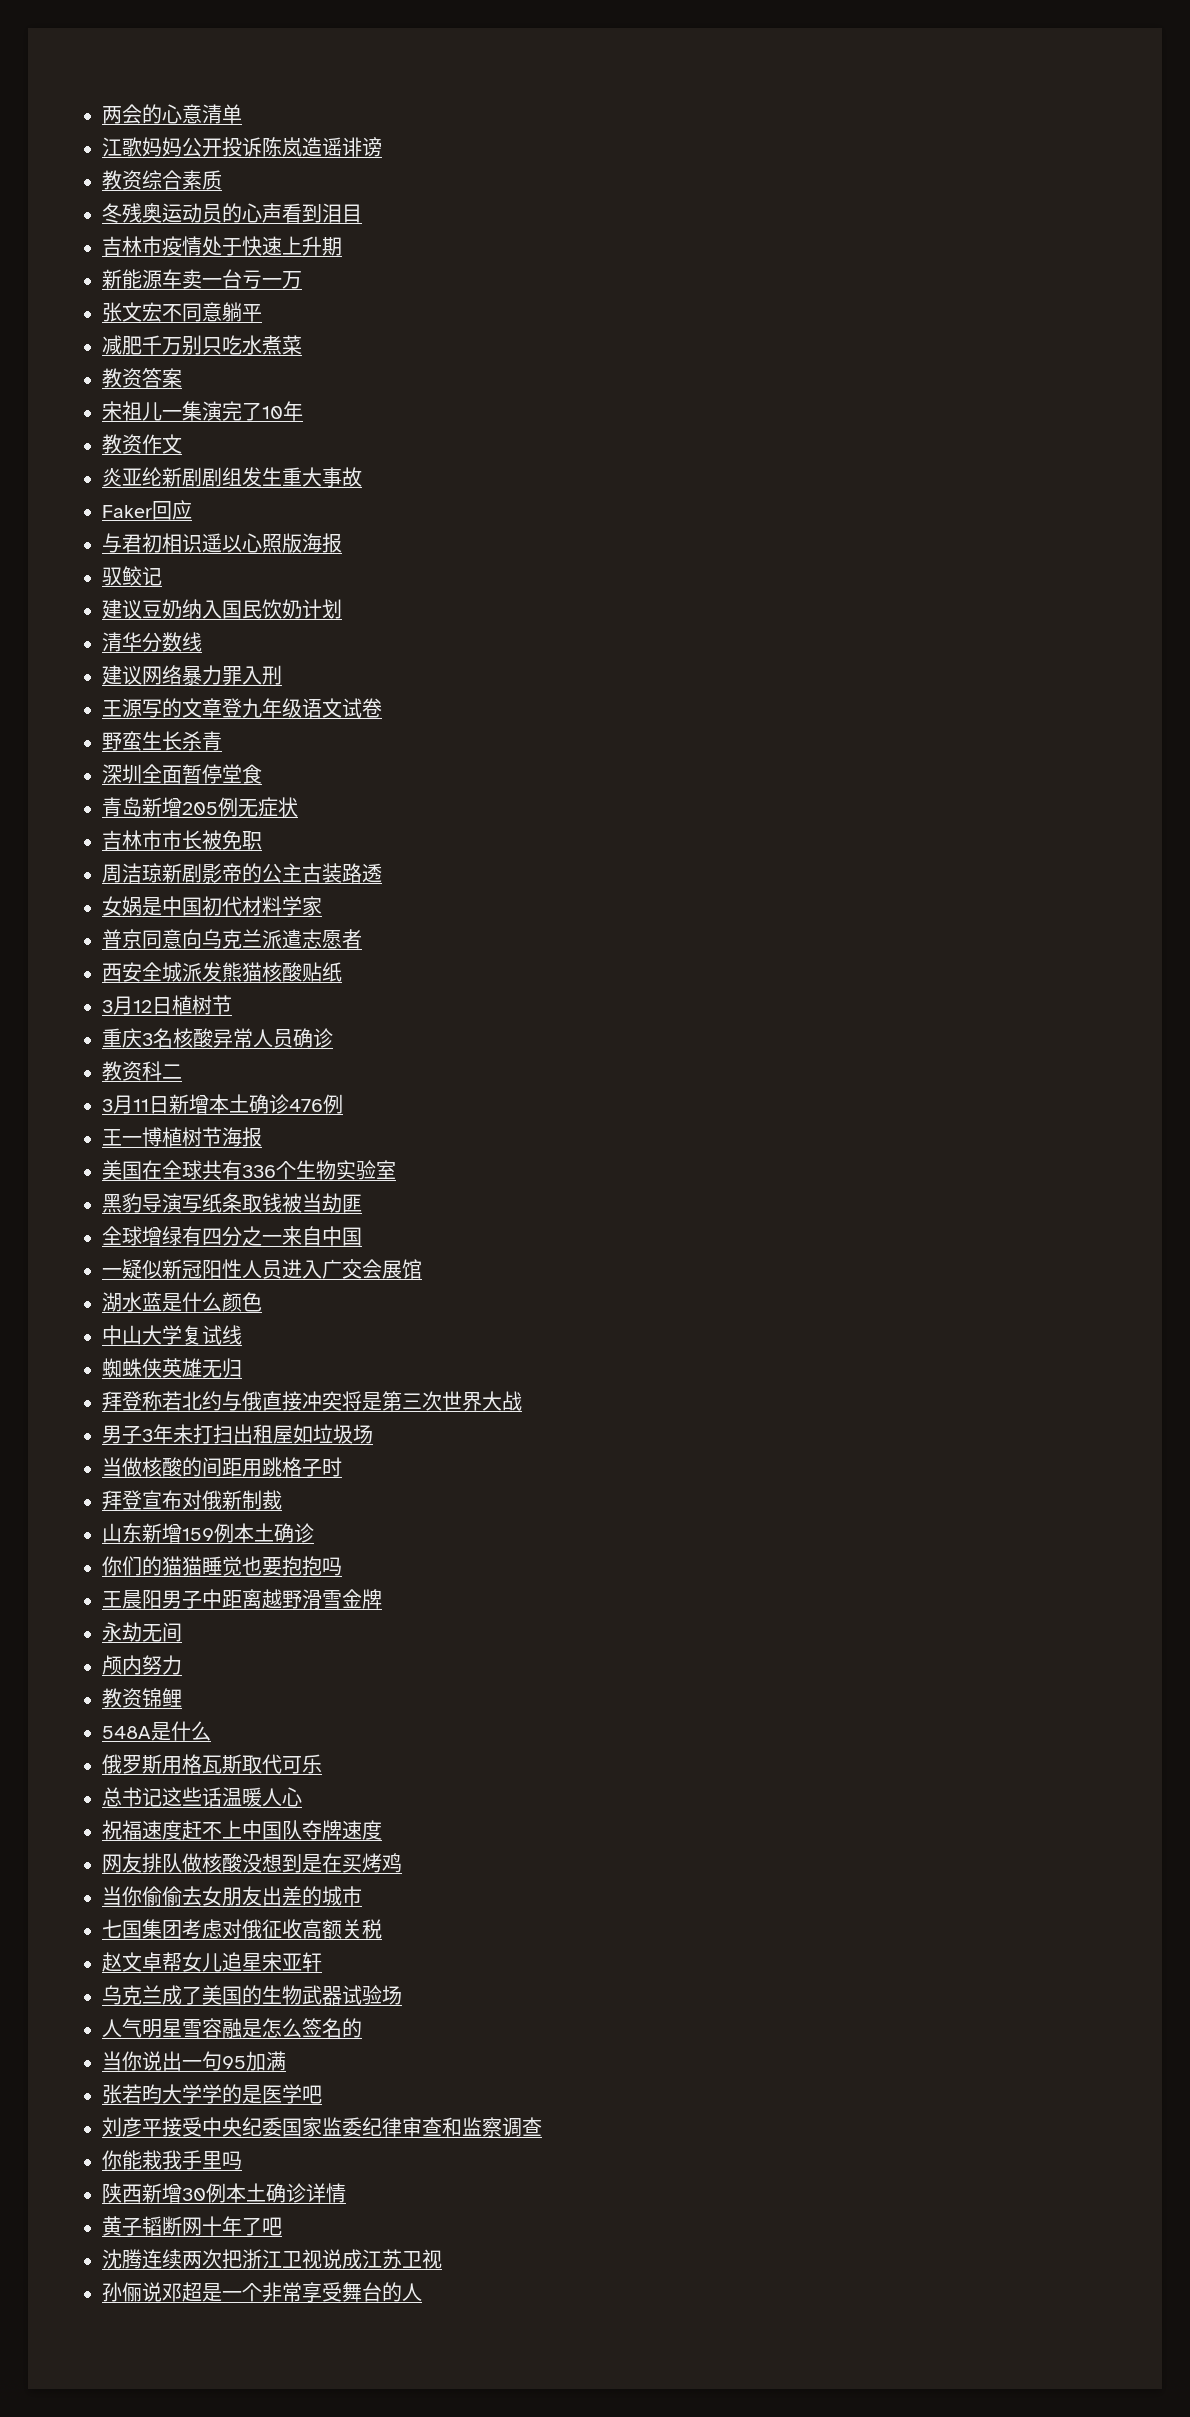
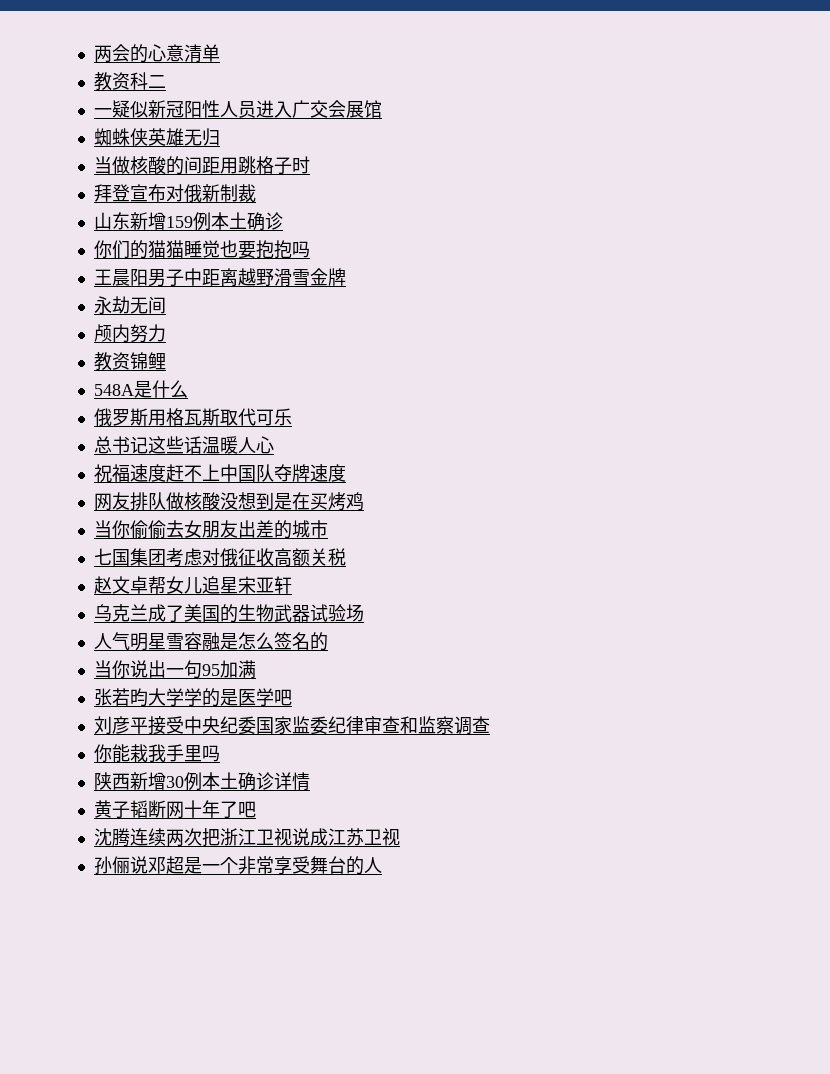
- 江歌妈妈公开投诉陈岚造谣诽谤
- 教资综合素质
- 冬残奥运动员的心声看到泪目
- 吉林市疫情处于快速上升期
- 新能源车卖一台亏一万
- 张文宏不同意躺平
- 减肥千万别只吃水煮菜
- 教资答案
- 宋祖儿一集演完了10年
- 教资作文
- 炎亚纶新剧剧组发生重大事故
- Faker回应
- 与君初相识遥以心照版海报
- 驭鲛记
- 建议豆奶纳入国民饮奶计划
- 清华分数线
- 建议网络暴力罪入刑
- 王源写的文章登九年级语文试卷
- 野蛮生长杀青
- 深圳全面暂停堂食
- 青岛新增205例无症状
- 吉林市市长被免职
- 周洁琼新剧影帝的公主古装路透
- 女娲是中国初代材料学家
- 普京同意向乌克兰派遣志愿者
- 西安全城派发熊猫核酸贴纸
- 3月12日植树节
- 重庆3名核酸异常人员确诊
  教资科二
- 3月11日新增本土确诊476例
- 王一博植树节海报
- 美国在全球共有336个生物实验室
- 黑豹导演写纸条取钱被当劫匪
- 全球增绿有四分之一来自中国
- 湖水蓝是什么颜色
- 中山大学复试线
  蜘蛛侠英雄无归
- 拜登称若北约与俄直接冲突将是第三次世界大战
- 男子3年未打扫出租屋如垃圾场

